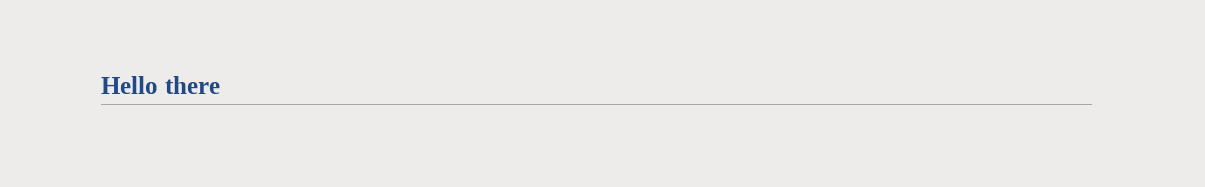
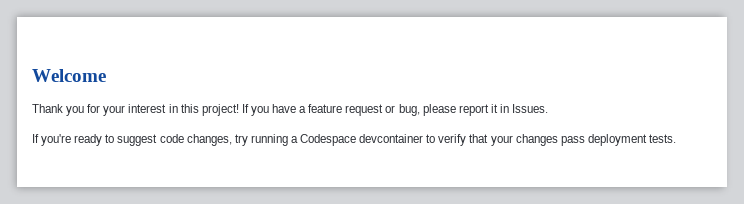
- Hello there
+ Welcome
+ Thank you for your interest in this project! If you have a feature request or bug, please report it in Issues.
+ If you're ready to suggest code changes, try running a Codespace devcontainer to verify that your changes pass deployment tests.

